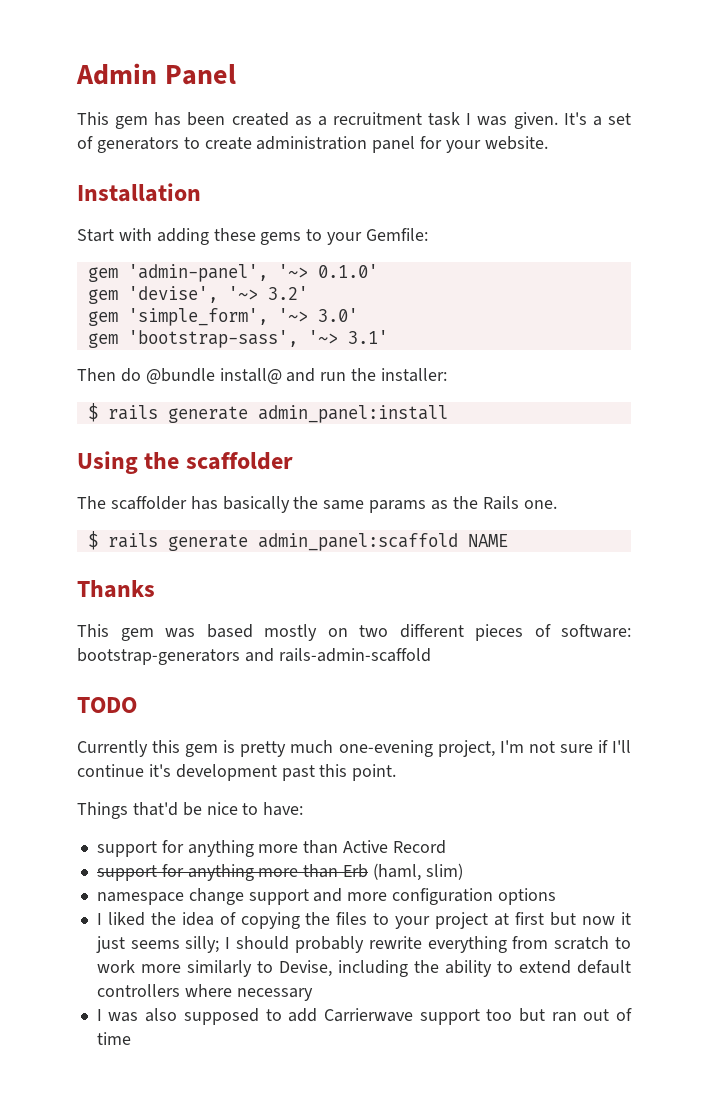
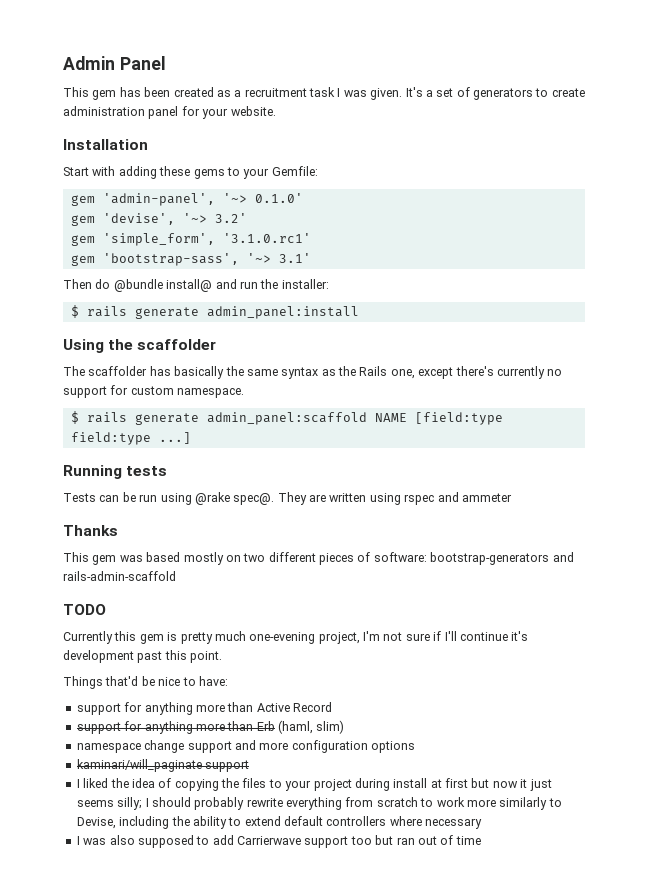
- gem 'simple_form', '~> 3.0'
+ gem 'simple_form', '3.1.0.rc1'
- The scaffolder has basically the same params as the Rails one.
+ The scaffolder has basically the same syntax as the Rails one, except there's currently no support for custom namespace.
- $ rails generate admin_panel:scaffold NAME
+ $ rails generate admin_panel:scaffold NAME [field:type field:type ...]
+ Running tests
+ Tests can be run using @rake spec@. They are written using rspec and ammeter
+ kaminari/will_paginate support
- I liked the idea of copying the files to your project at first but now it just seems silly; I should probably rewrite everything from scratch to work more similarly to Devise, including the ability to extend default controllers where necessary
+ I liked the idea of copying the files to your project during install at first but now it just seems silly; I should probably rewrite everything from scratch to work more similarly to Devise, including the ability to extend default controllers where necessary

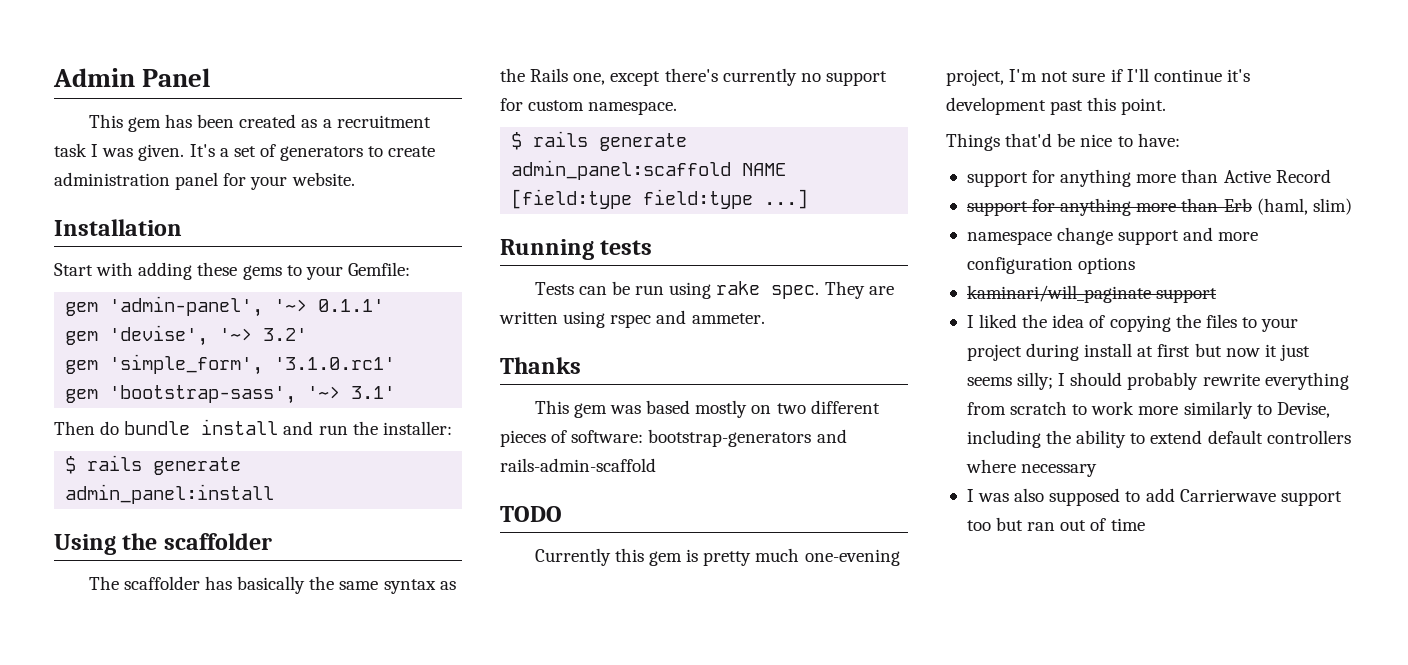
- gem 'admin-panel', '~> 0.1.0'
+ gem 'admin-panel', '~> 0.1.1'
- Then do @bundle install@ and run the installer:
+ Then do bundle install and run the installer:
- Tests can be run using @rake spec@.
+ Tests can be run using rake spec.
- They are written using rspec and ammeter
+ They are written using rspec and ammeter.

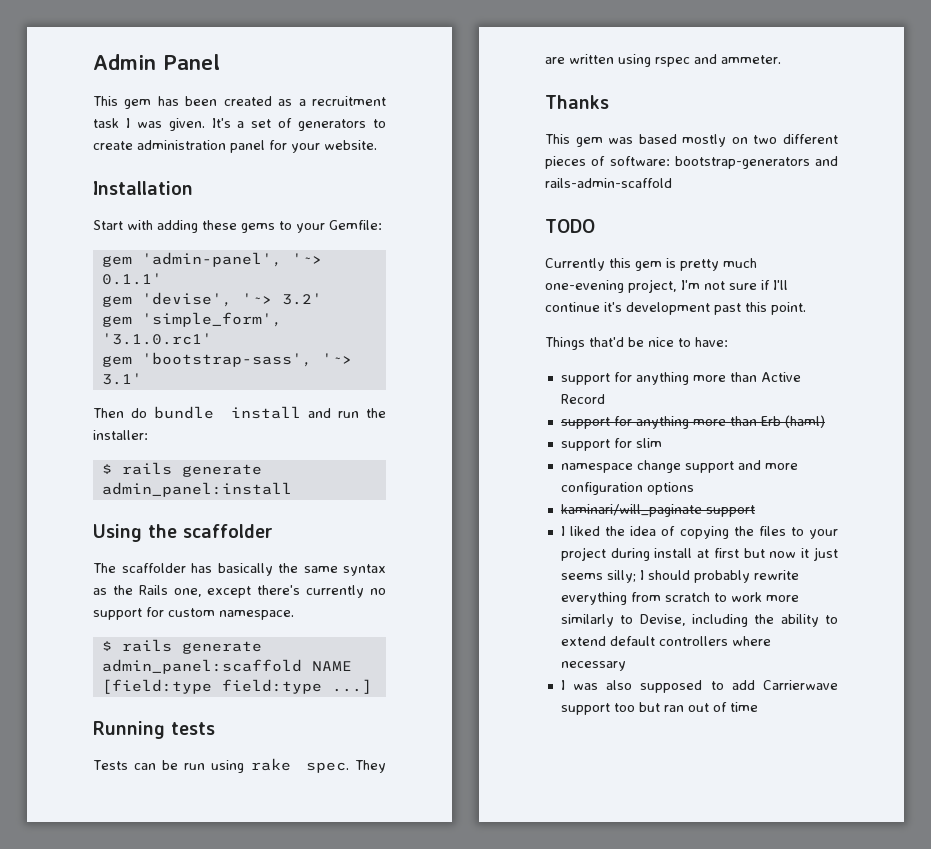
- support for anything more than Erb (haml, slim)
+ support for anything more than Erb (haml)
+ support for slim

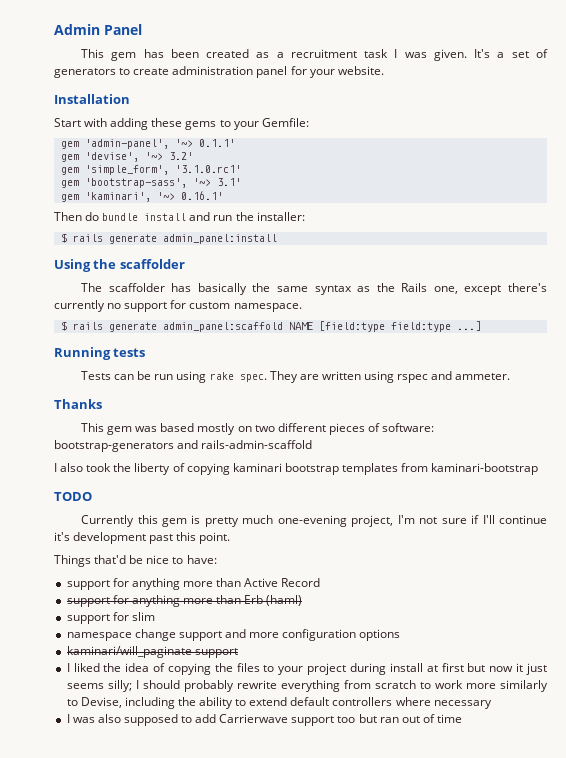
+ gem 'kaminari', '~> 0.16.1'
+ I also took the liberty of copying kaminari bootstrap templates from kaminari-bootstrap

